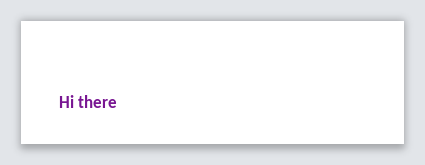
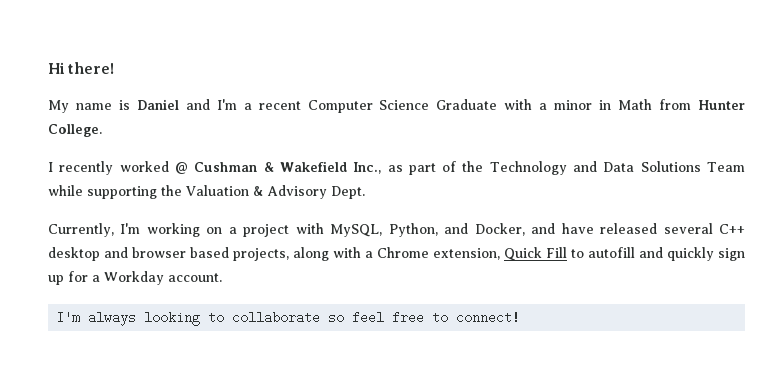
- Hi there
+ Hi there!
+ My name is Daniel and I'm a recent Computer Science Graduate with a minor in Math from Hunter College.
+ I recently worked @ Cushman & Wakefield Inc., as part of the Technology and Data Solutions Team while supporting the Valuation & Advisory Dept.
+ Currently, I'm working on a project with MySQL, Python, and Docker, and have released several C++ desktop and browser based projects, along with a Chrome extension, Quick Fill to autofill and quickly sign up for a Workday account.
+ I'm always looking to collaborate so feel free to connect!

